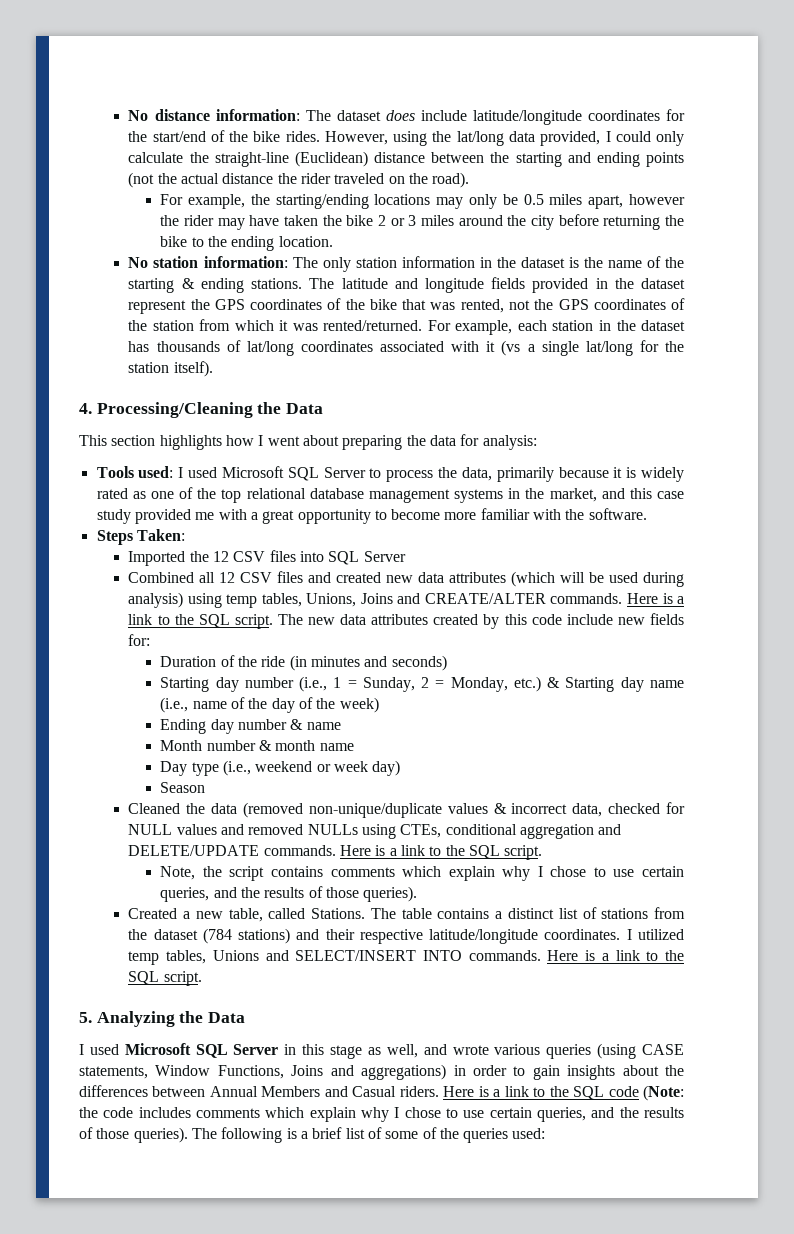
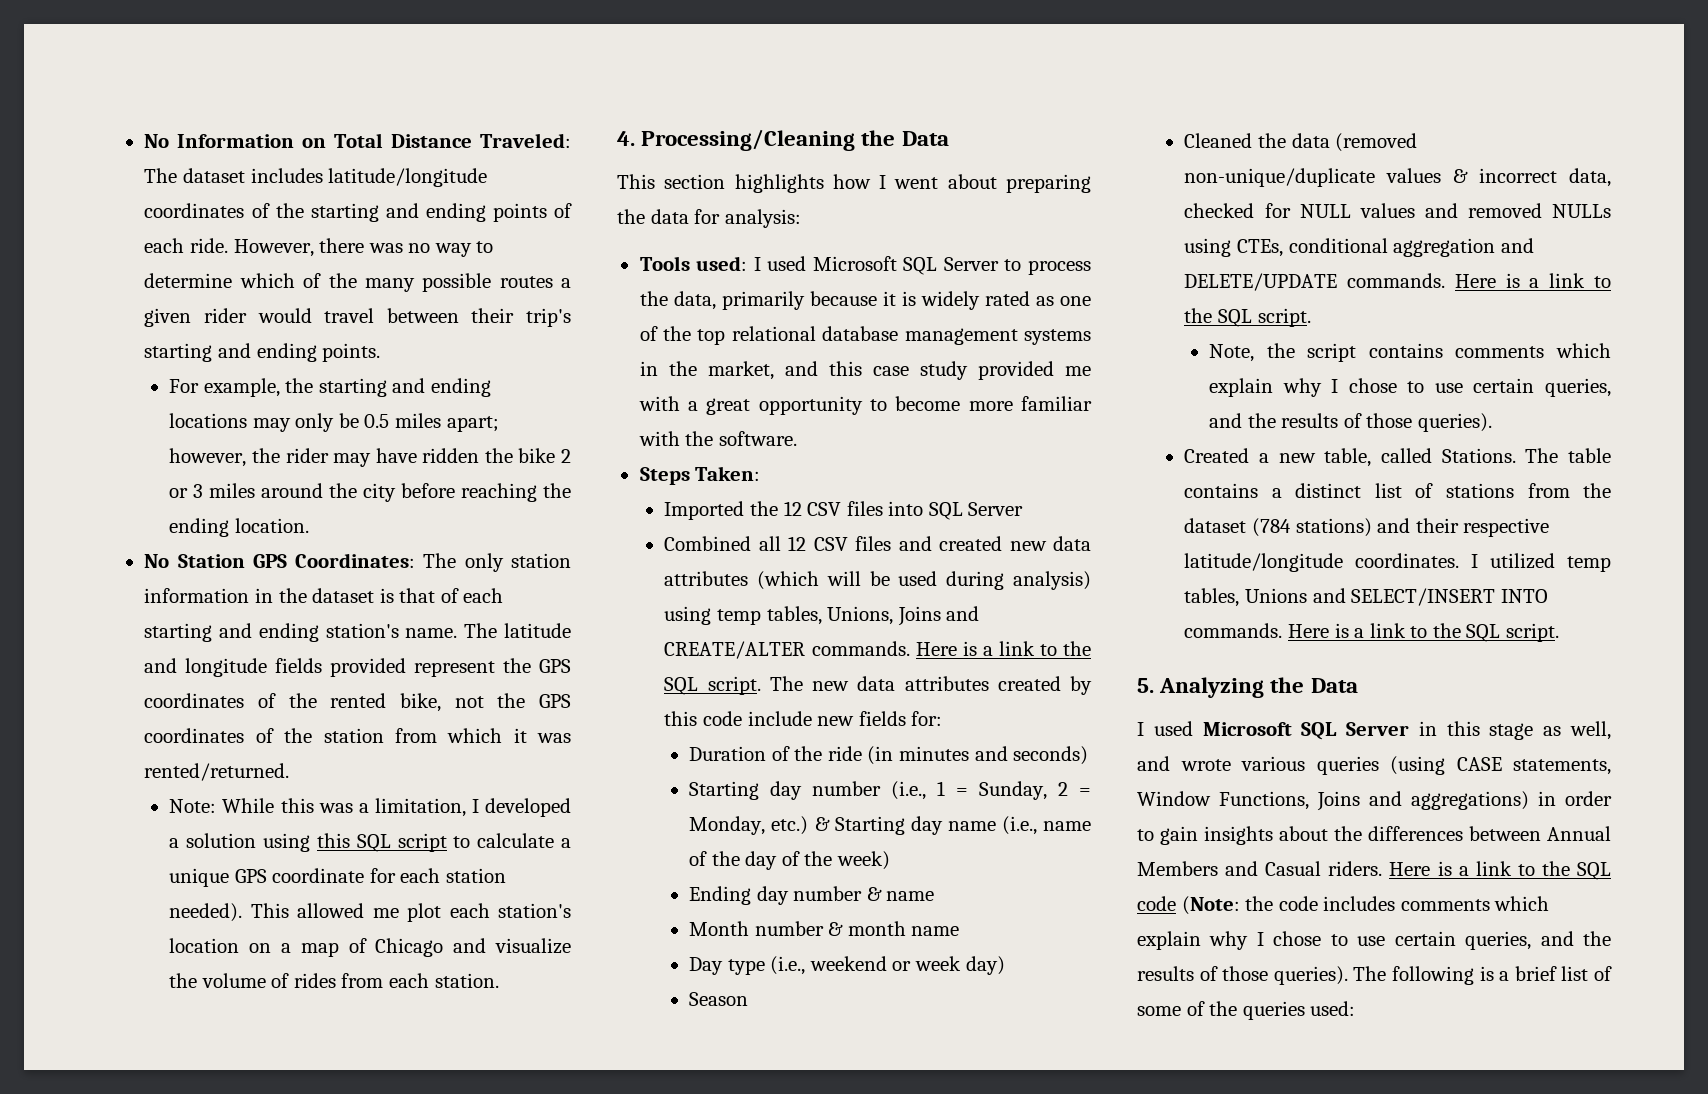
- No distance information: The dataset does include latitude/longitude coordinates for the start/end of the bike rides. However, using the lat/long data provided, I could only calculate the straight-line (Euclidean) distance between the starting and ending points (not the actual distance the rider traveled on the road).
+ No Information on Total Distance Traveled: The dataset includes latitude/longitude coordinates of the starting and ending points of each ride. However, there was no way to determine which of the many possible routes a given rider would travel between their trip's starting and ending points.
- For example, the starting/ending locations may only be 0.5 miles apart, however the rider may have taken the bike 2 or 3 miles around the city before returning the bike to the ending location.
+ For example, the starting and ending locations may only be 0.5 miles apart; however, the rider may have ridden the bike 2 or 3 miles around the city before reaching the ending location.
- No station information: The only station information in the dataset is the name of the starting & ending stations.
+ No Station GPS Coordinates: The only station information in the dataset is that of each starting and ending station's name.
- The latitude and longitude fields provided in the dataset represent the GPS coordinates of the bike that was rented, not the GPS coordinates of the station from which it was rented/returned. For example, each station in the dataset has thousands of lat/long coordinates associated with it (vs a single lat/long for the station itself).
+ The latitude and longitude fields provided represent the GPS coordinates of the rented bike, not the GPS coordinates of the station from which it was rented/returned.
+ Note: While this was a limitation, I developed a solution using this SQL script to calculate a unique GPS coordinate for each station needed). This allowed me plot each station's location on a map of Chicago and visualize the volume of rides from each station.

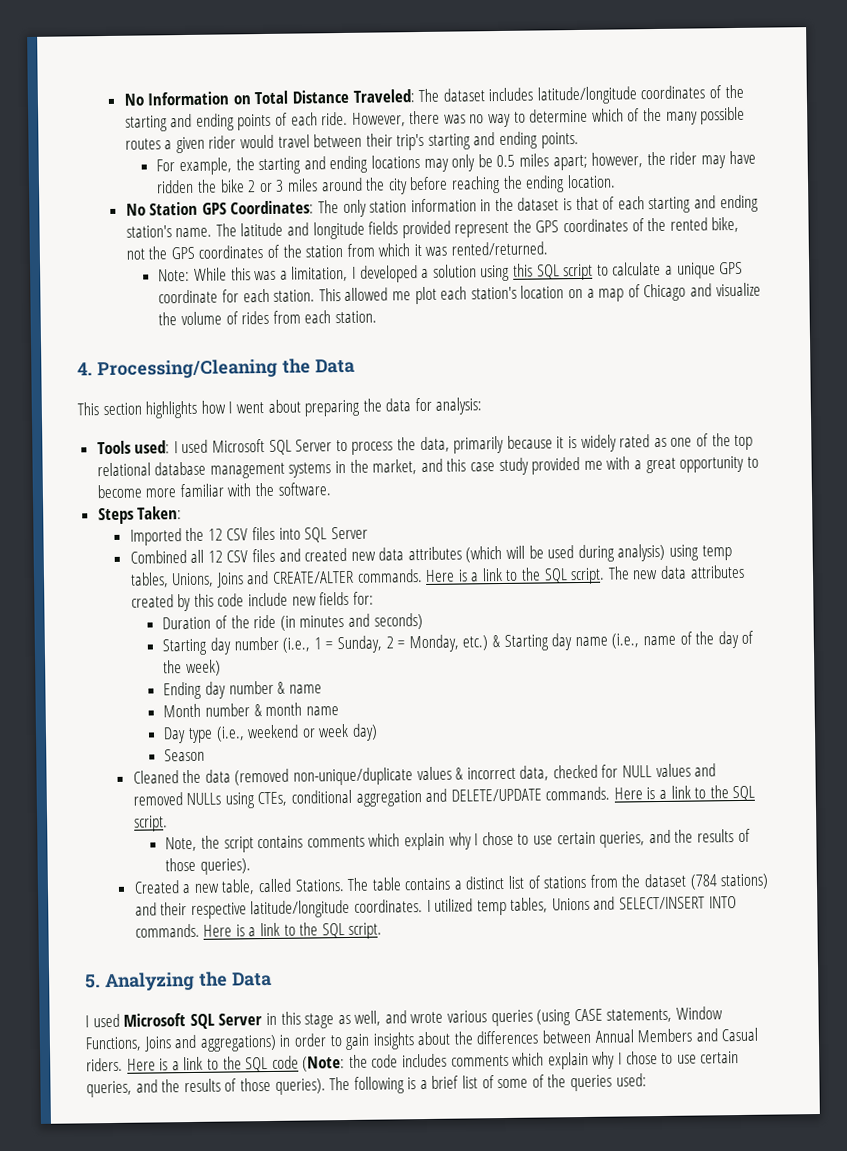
- Note: While this was a limitation, I developed a solution using this SQL script to calculate a unique GPS coordinate for each station needed).
+ Note: While this was a limitation, I developed a solution using this SQL script to calculate a unique GPS coordinate for each station.

